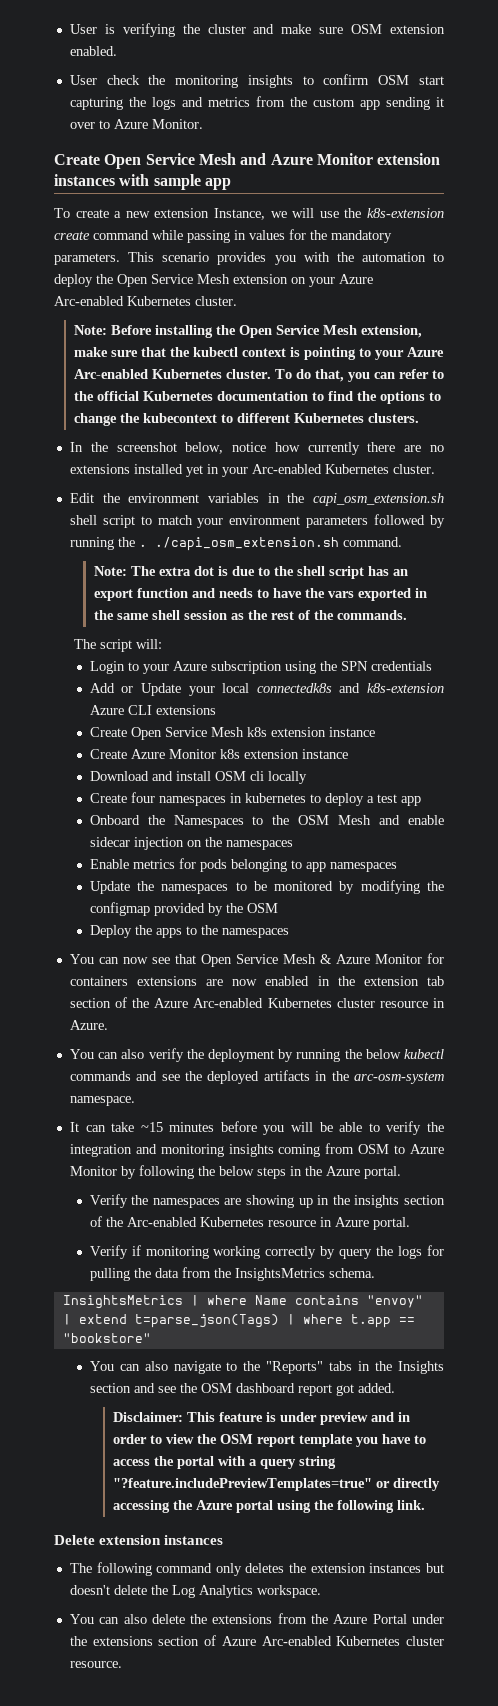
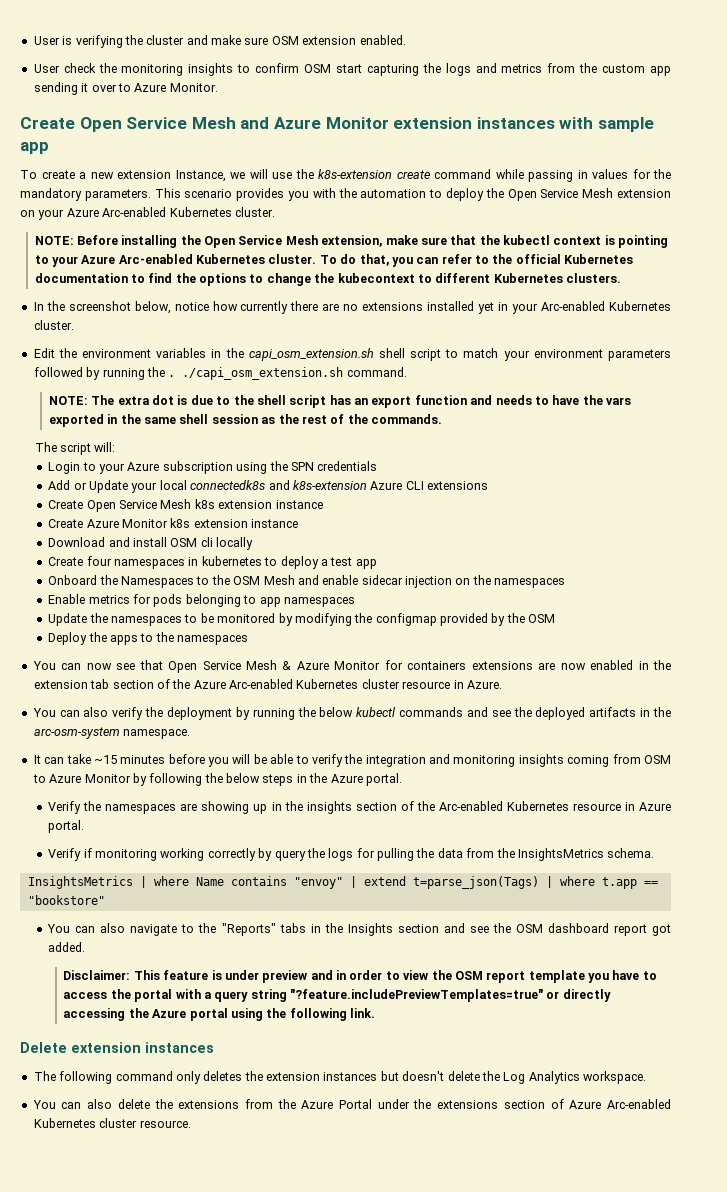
- Note: Before installing the Open Service Mesh extension, make sure that the kubectl context is pointing to your Azure Arc-enabled Kubernetes cluster.
+ NOTE: Before installing the Open Service Mesh extension, make sure that the kubectl context is pointing to your Azure Arc-enabled Kubernetes cluster.
- Note: The extra dot is due to the shell script has an export function and needs to have the vars exported in the same shell session as the rest of the commands.
+ NOTE: The extra dot is due to the shell script has an export function and needs to have the vars exported in the same shell session as the rest of the commands.

